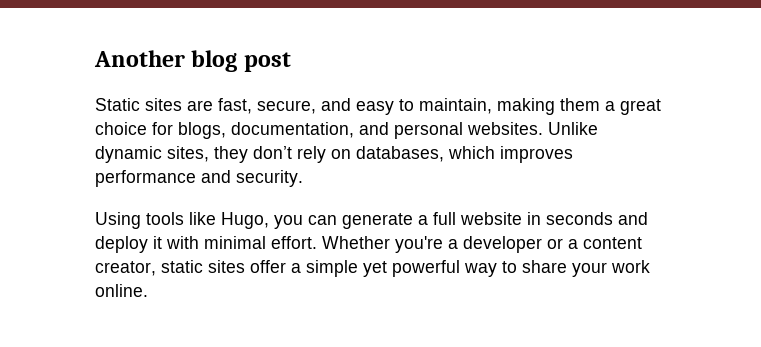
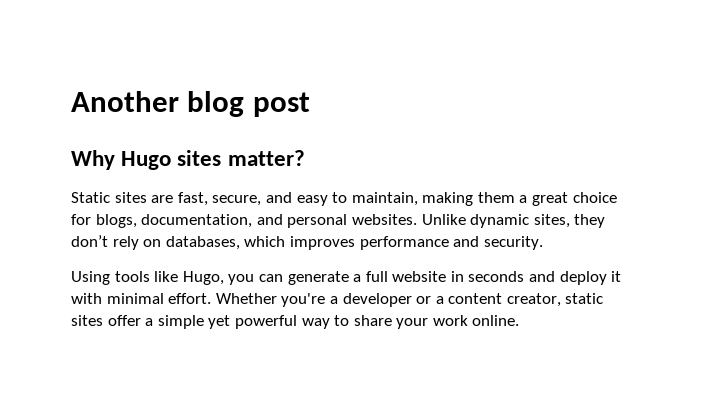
+ Why Hugo sites matter?

